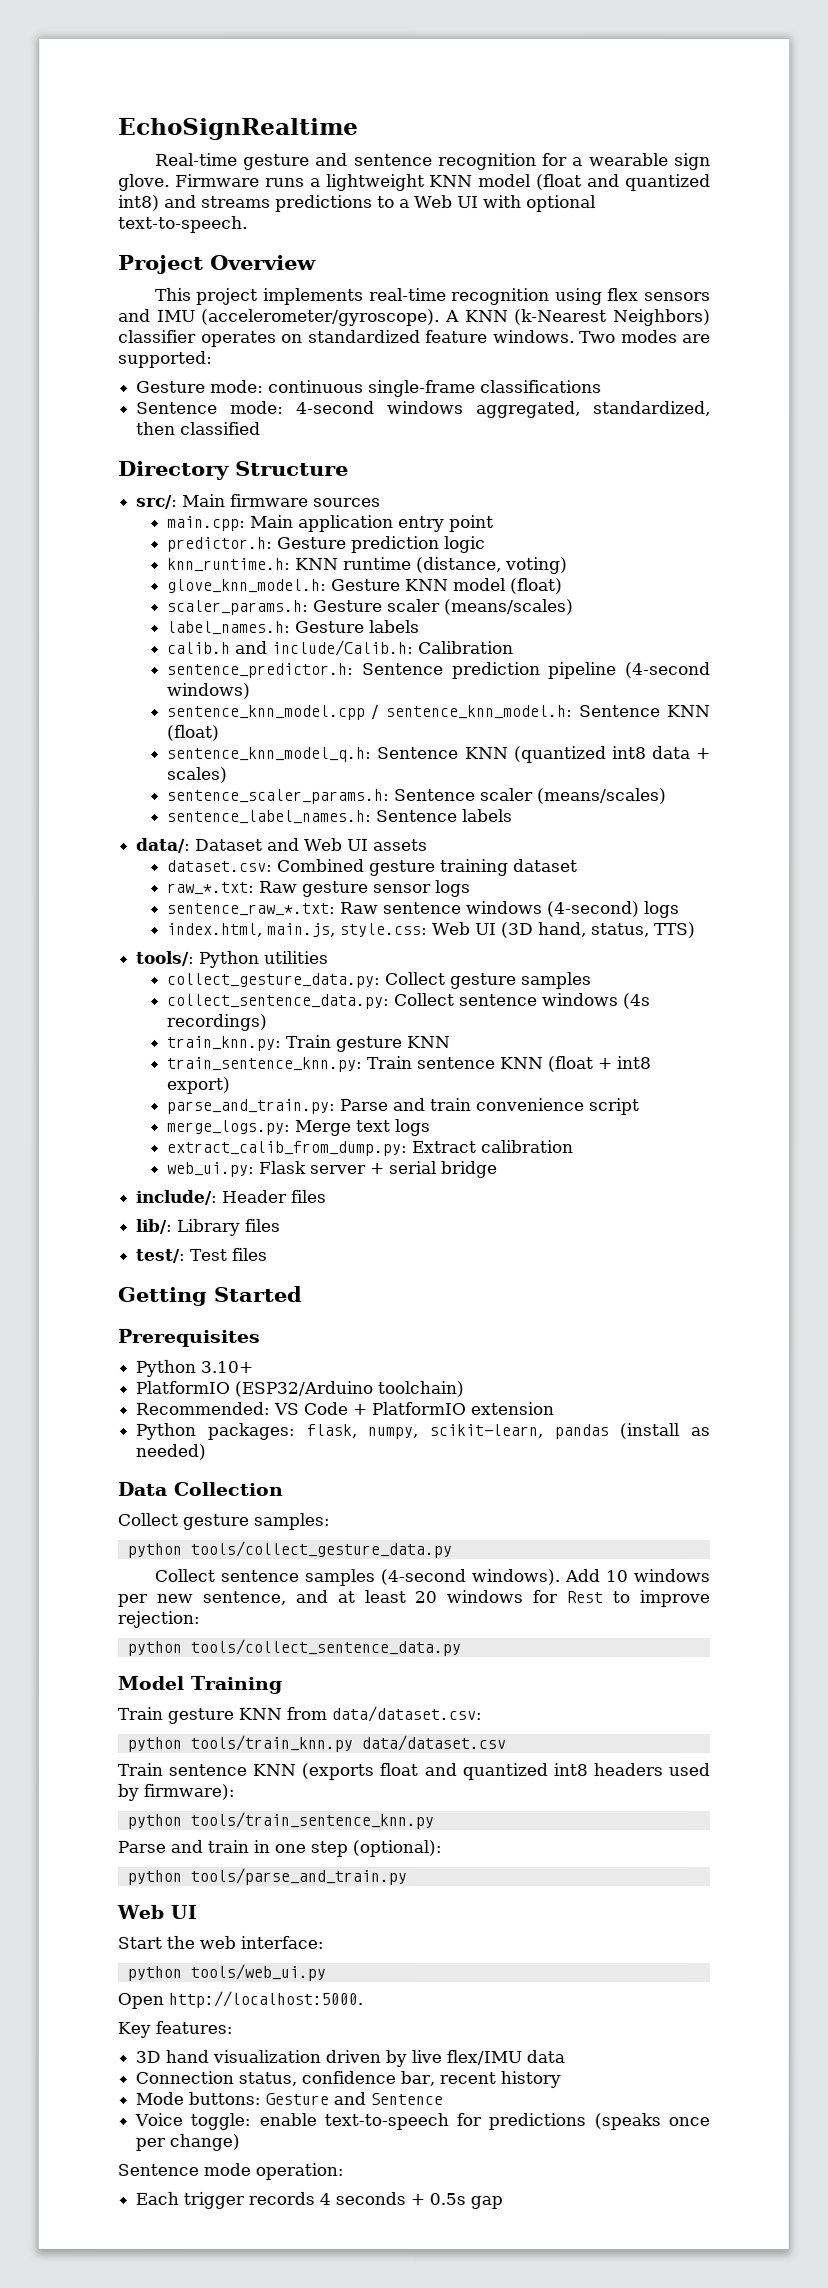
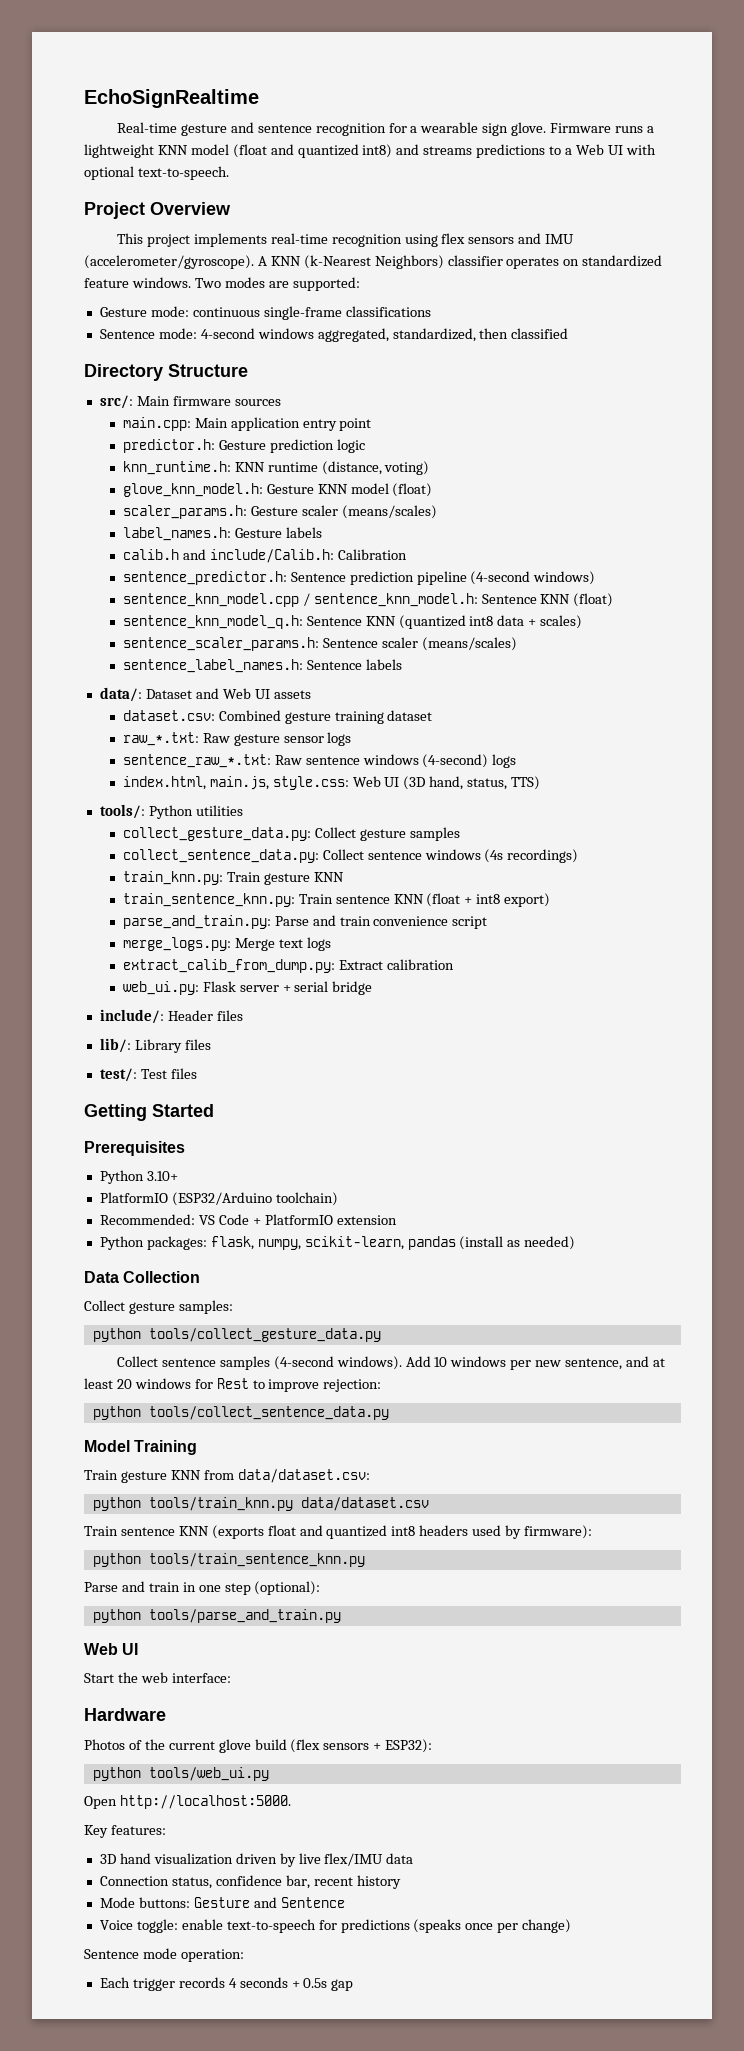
+ Hardware
+ Photos of the current glove build (flex sensors + ESP32):

